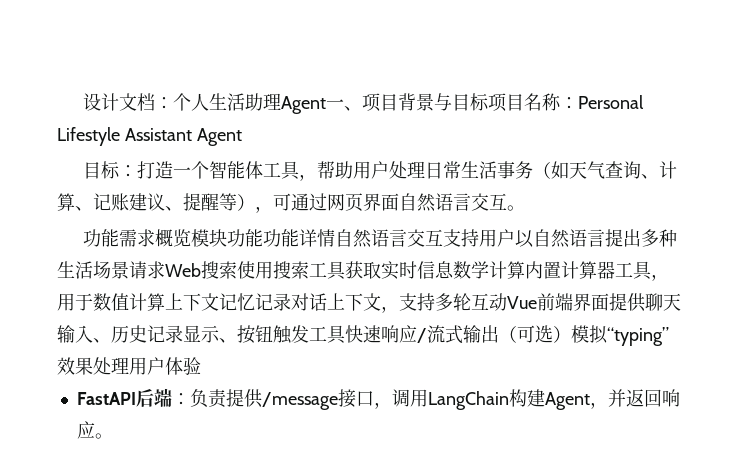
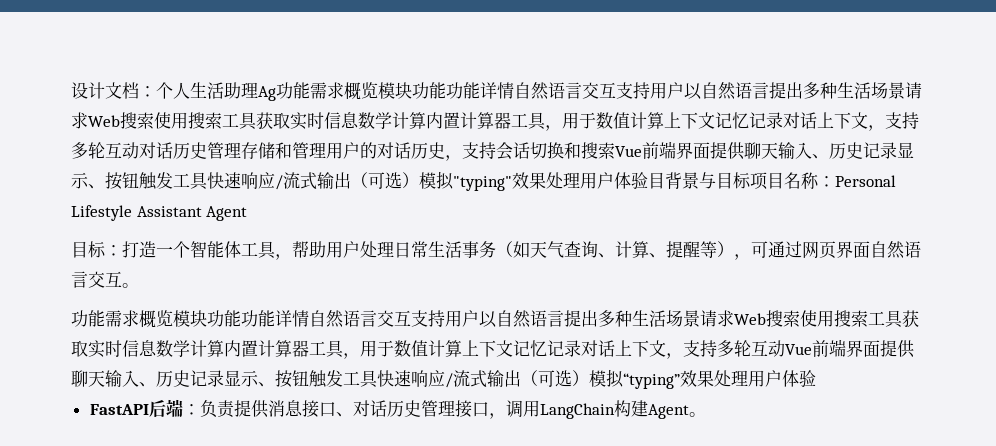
- 设计文档：个人生活助理Agent一、项目背景与目标项目名称：Personal Lifestyle Assistant Agent
+ 设计文档：个人生活助理Ag功能需求概览模块功能功能详情自然语言交互支持用户以自然语言提出多种生活场景请求Web搜索使用搜索工具获取实时信息数学计算内置计算器工具，用于数值计算上下文记忆记录对话上下文，支持多轮互动对话历史管理存储和管理用户的对话历史，支持会话切换和搜索Vue前端界面提供聊天输入、历史记录显示、按钮触发工具快速响应/流式输出（可选）模拟"typing"效果处理用户体验目背景与目标项目名称：Personal Lifestyle Assistant Agent
- 目标：打造一个智能体工具，帮助用户处理日常生活事务（如天气查询、计算、记账建议、提醒等），可通过网页界面自然语言交互。
+ 目标：打造一个智能体工具，帮助用户处理日常生活事务（如天气查询、计算、提醒等），可通过网页界面自然语言交互。
- FastAPI后端：负责提供/message接口，调用LangChain构建Agent，并返回响应。
+ FastAPI后端：负责提供消息接口、对话历史管理接口，调用LangChain构建Agent。

